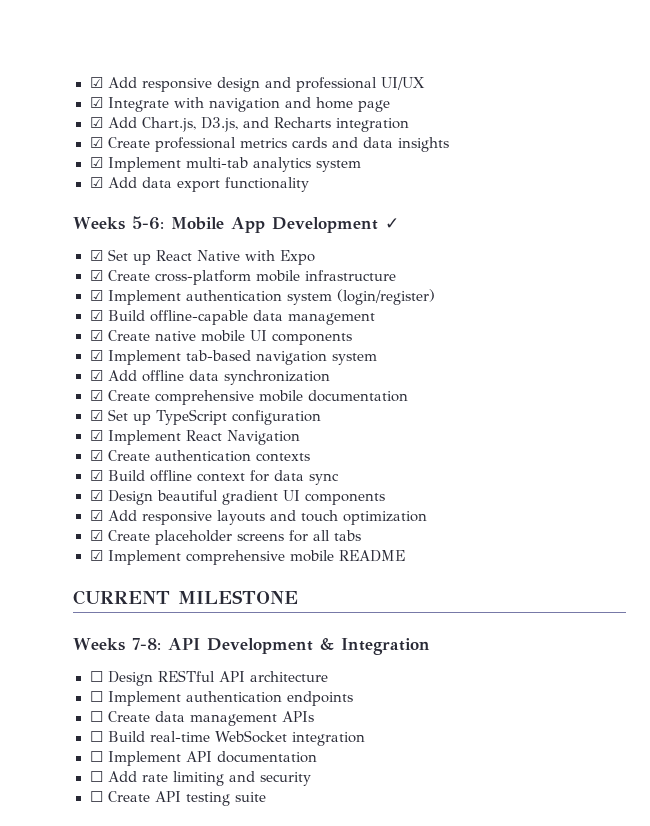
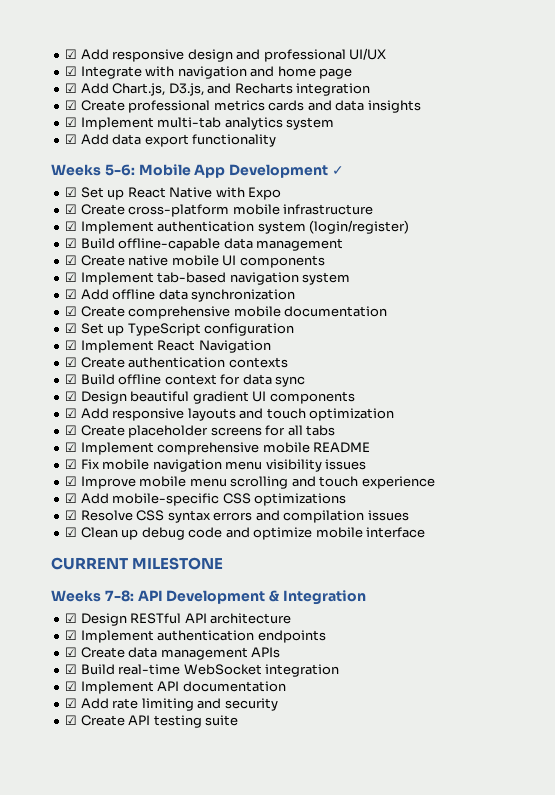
+ ☑ Fix mobile navigation menu visibility issues
+ ☑ Improve mobile menu scrolling and touch experience
+ ☑ Add mobile-specific CSS optimizations
+ ☑ Resolve CSS syntax errors and compilation issues
+ ☑ Clean up debug code and optimize mobile interface
- ☐ Design RESTful API architecture
+ ☑ Design RESTful API architecture
- ☐ Implement authentication endpoints
+ ☑ Implement authentication endpoints
- ☐ Create data management APIs
+ ☑ Create data management APIs
- ☐ Build real-time WebSocket integration
+ ☑ Build real-time WebSocket integration
- ☐ Implement API documentation
+ ☑ Implement API documentation
- ☐ Add rate limiting and security
+ ☑ Add rate limiting and security
- ☐ Create API testing suite
+ ☑ Create API testing suite

